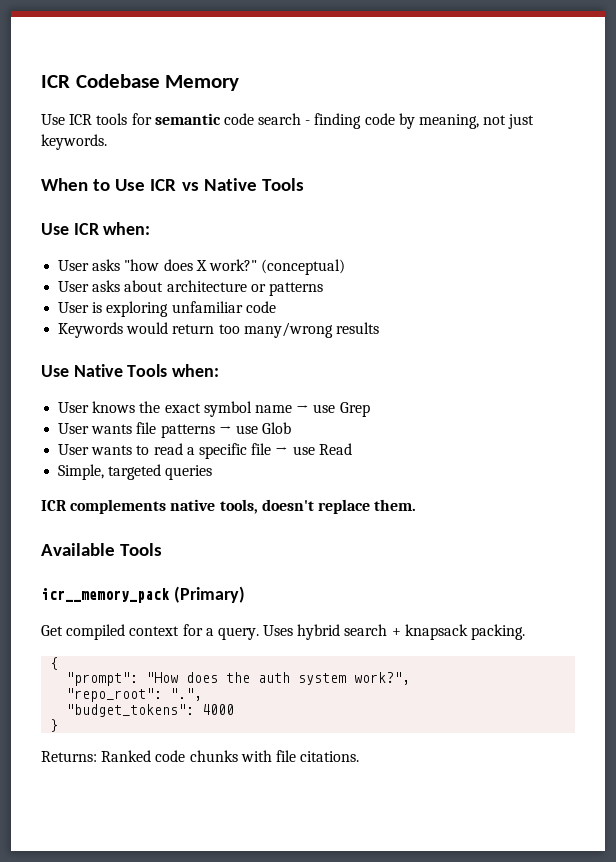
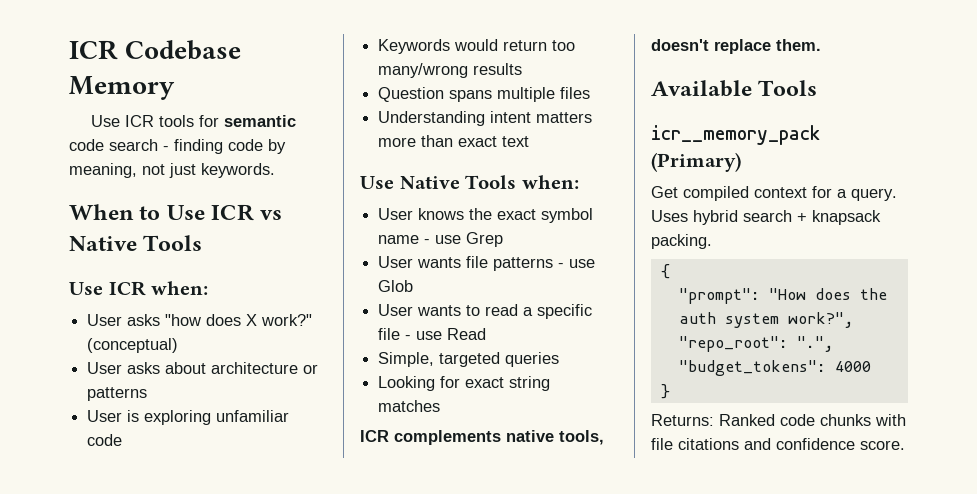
+ Question spans multiple files
+ Understanding intent matters more than exact text
- User knows the exact symbol name → use Grep
+ User knows the exact symbol name - use Grep
- User wants file patterns → use Glob
+ User wants file patterns - use Glob
- User wants to read a specific file → use Read
+ User wants to read a specific file - use Read
+ Looking for exact string matches
- Returns: Ranked code chunks with file citations.
+ Returns: Ranked code chunks with file citations and confidence score.

